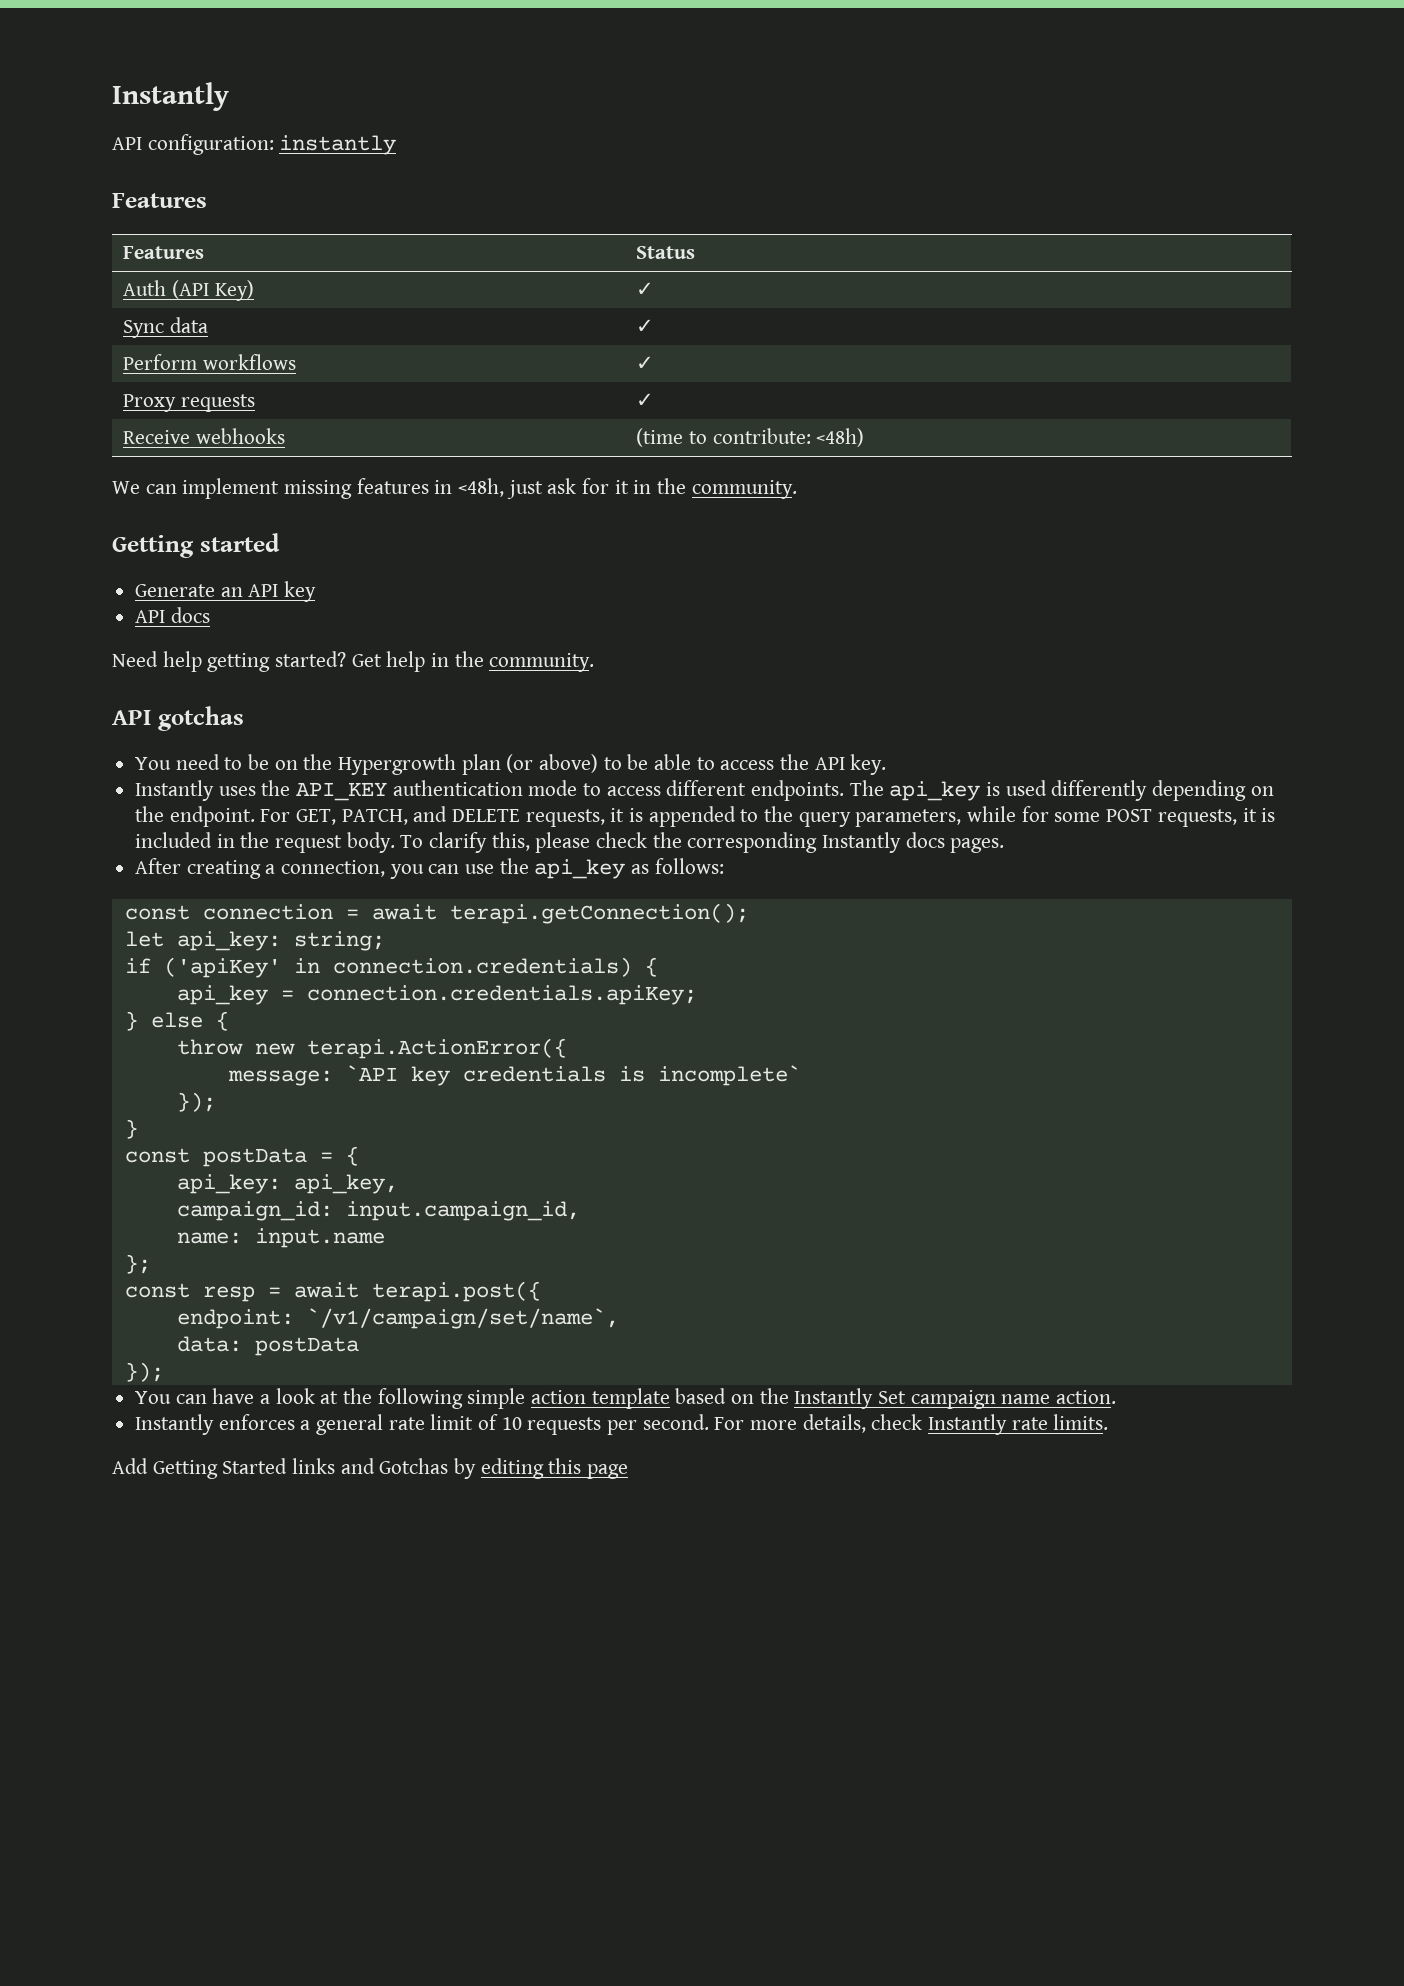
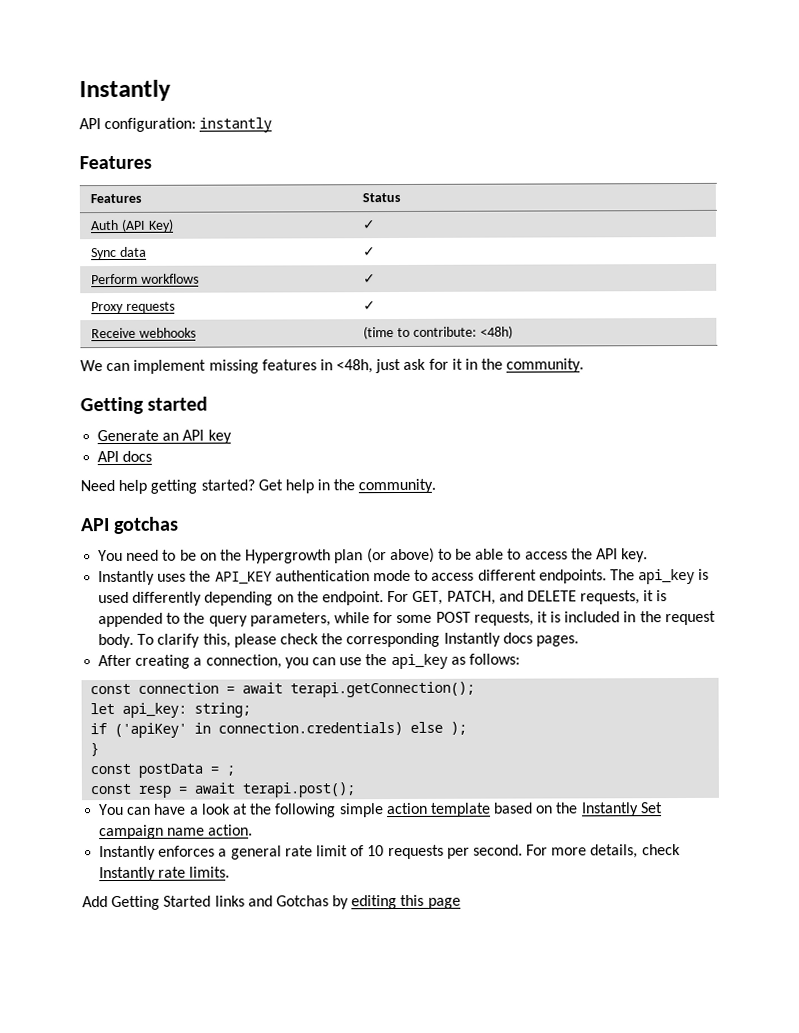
- if ('apiKey' in connection.credentials) {
- api_key = connection.credentials.apiKey;
- } else {
- throw new terapi.ActionError({
- message: `API key credentials is incomplete`
- });
+ if ('apiKey' in connection.credentials) else );
  }
- const postData = {
- api_key: api_key,
- campaign_id: input.campaign_id,
- name: input.name
- };
- const resp = await terapi.post({
- endpoint: `/v1/campaign/set/name`,
- data: postData
- });
+ const postData = ;
+ const resp = await terapi.post();

